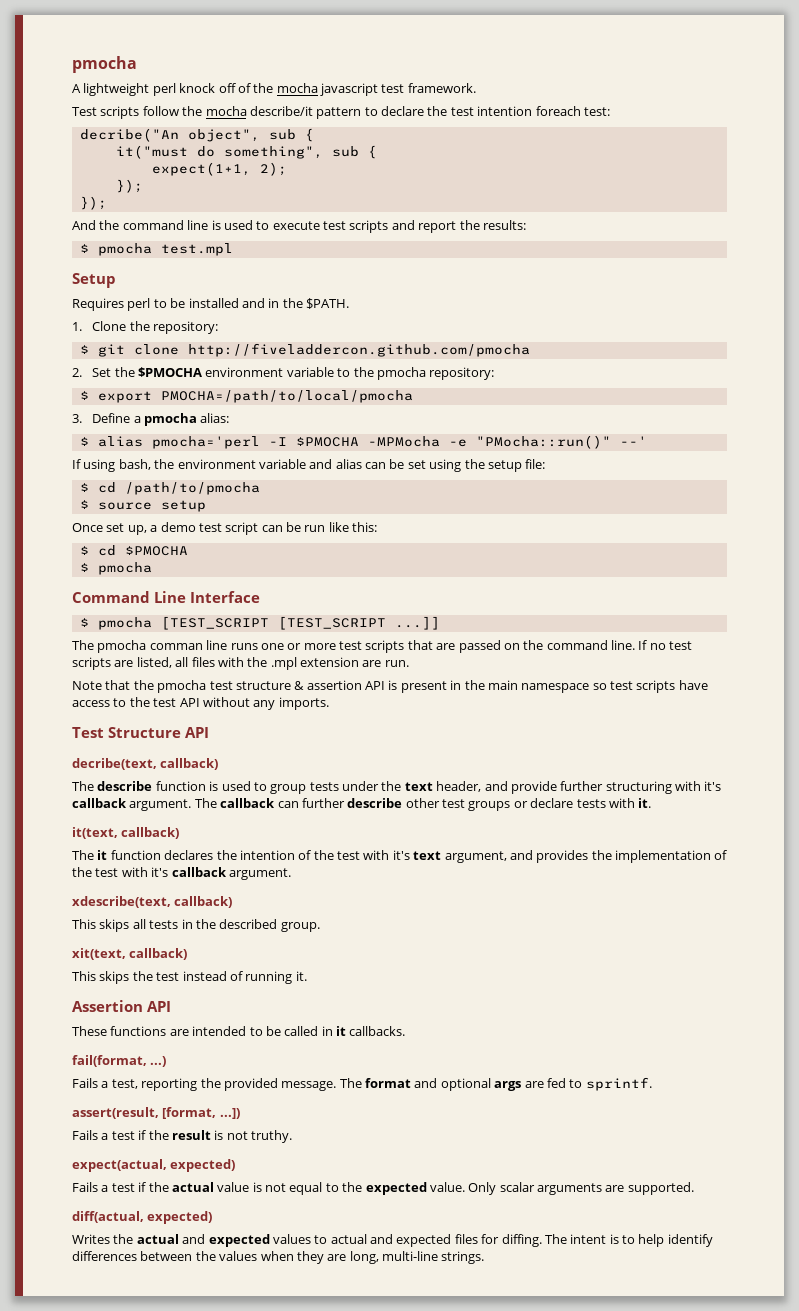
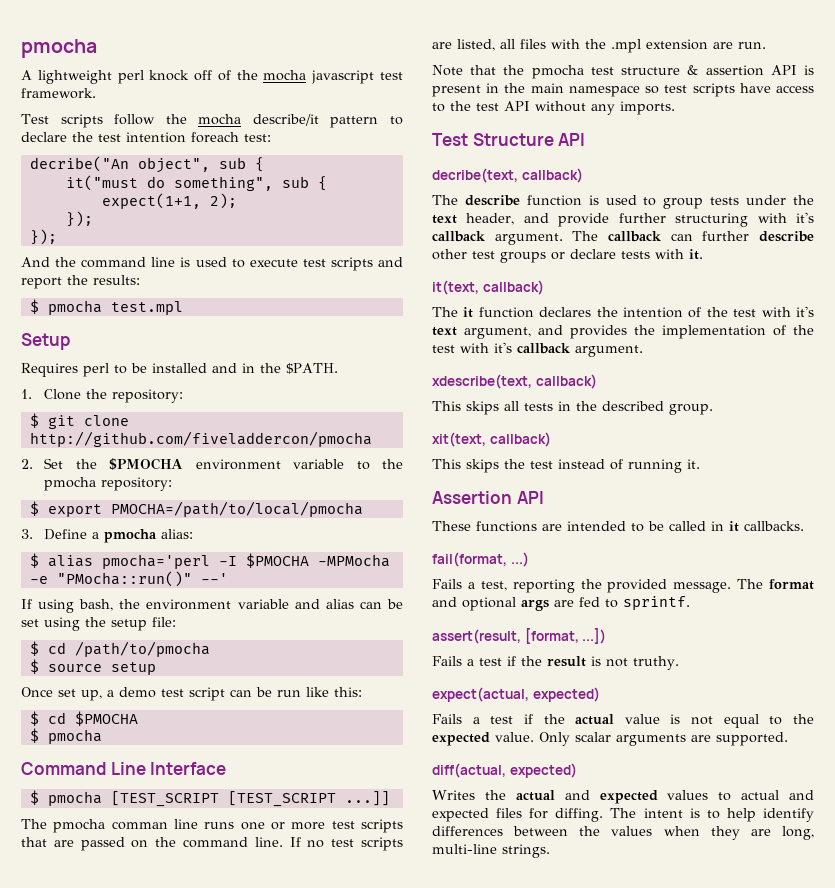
- $ git clone http://fiveladdercon.github.com/pmocha
+ $ git clone http://github.com/fiveladdercon/pmocha

